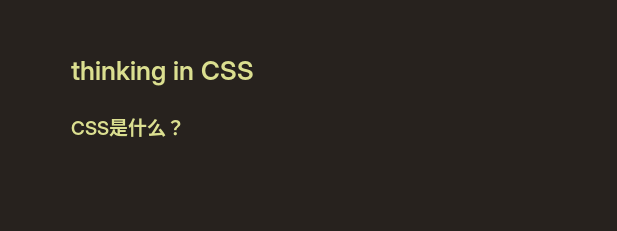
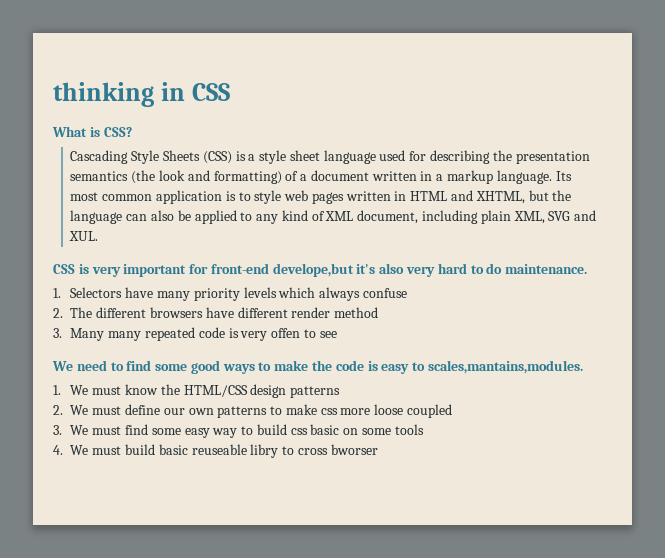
- CSS是什么？
+ What is CSS?
+ Cascading Style Sheets (CSS) is a style sheet language used for describing the presentation semantics (the look and formatting) of a document written in a markup language. Its most common application is to style web pages written in HTML and XHTML, but the language can also be applied to any kind of XML document, including plain XML, SVG and XUL.
+ CSS is very important for front-end develope,but it's also very hard to do maintenance.
+ 1. Selectors have many priority levels which always confuse
+ 2. The different browsers have different render method
+ 3. Many many repeated code is very offen to see
+ We need to find some good ways to make the code is easy to scales,mantains,modules.
+ 1. We must know the HTML/CSS design patterns
+ 2. We must define our own patterns to make css more loose coupled
+ 3. We must find some easy way to build css basic on some tools
+ 4. We must build basic reuseable libry to cross bworser

